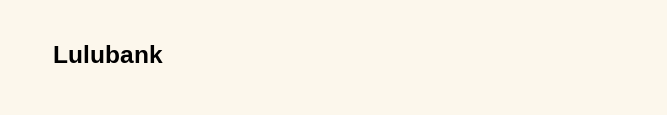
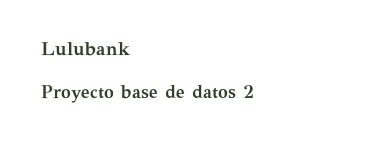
+ Proyecto base de datos 2

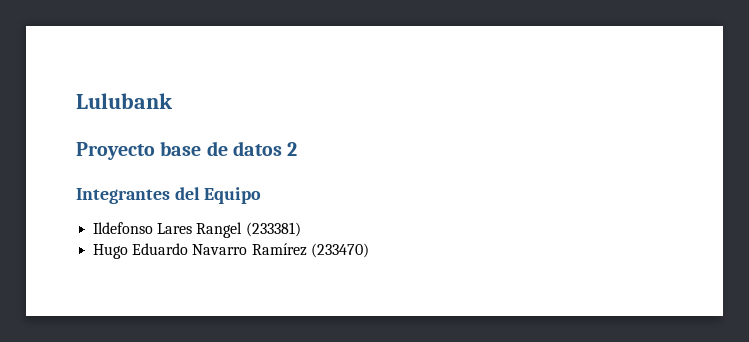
+ Integrantes del Equipo
+ Ildefonso Lares Rangel (233381)
+ Hugo Eduardo Navarro Ramírez (233470)

